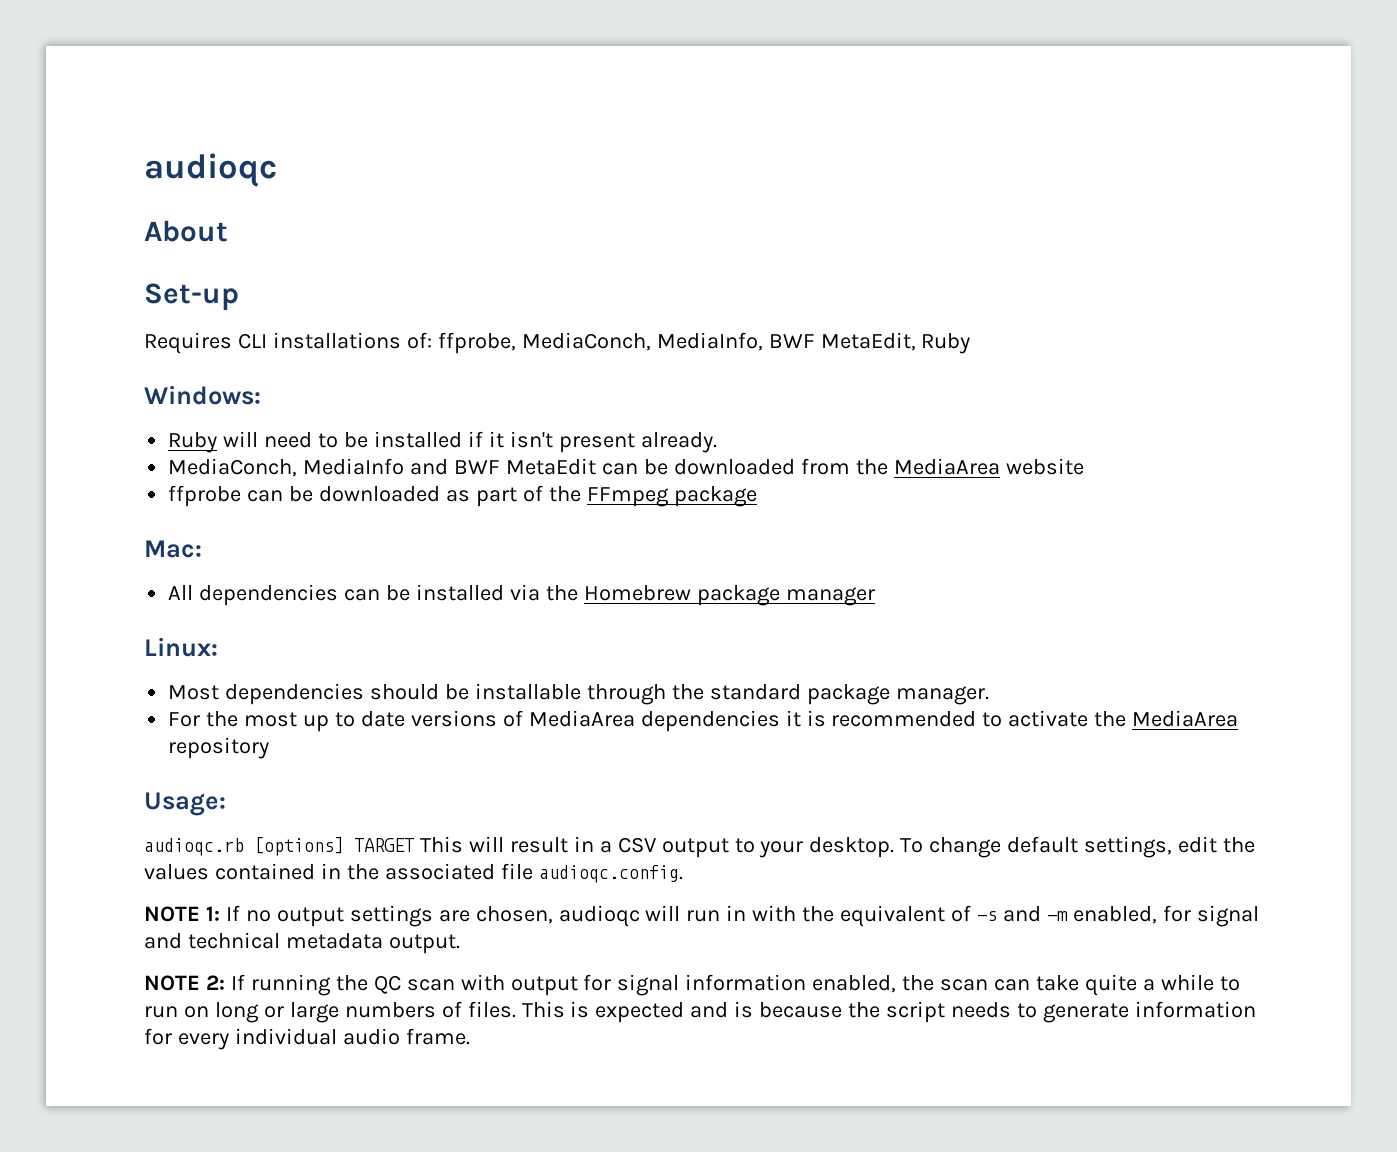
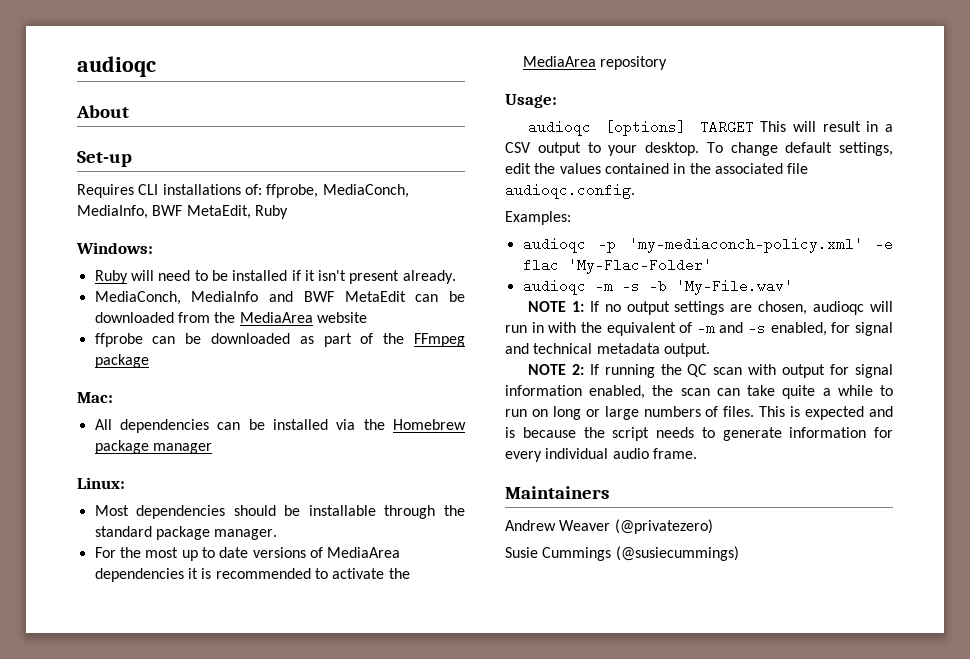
- audioqc.rb [options] TARGET This will result in a CSV output to your desktop.
+ audioqc [options] TARGET This will result in a CSV output to your desktop.
+ Examples:
+ audioqc -p 'my-mediaconch-policy.xml' -e flac 'My-Flac-Folder'
+ audioqc -m -s -b 'My-File.wav'
- NOTE 1: If no output settings are chosen, audioqc will run in with the equivalent of -s and -m enabled, for signal and technical metadata output.
+ NOTE 1: If no output settings are chosen, audioqc will run in with the equivalent of -m and -s enabled, for signal and technical metadata output.
+ Maintainers
+ Andrew Weaver (@privatezero)
+ Susie Cummings (@susiecummings)

